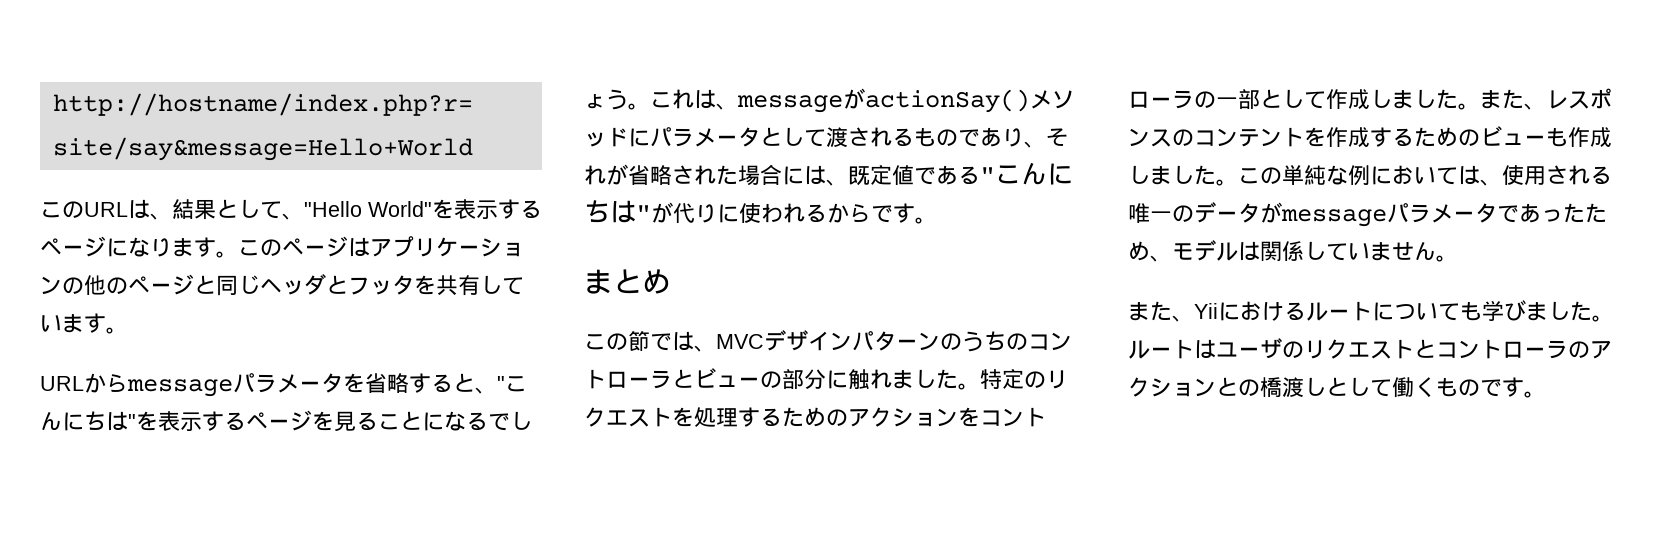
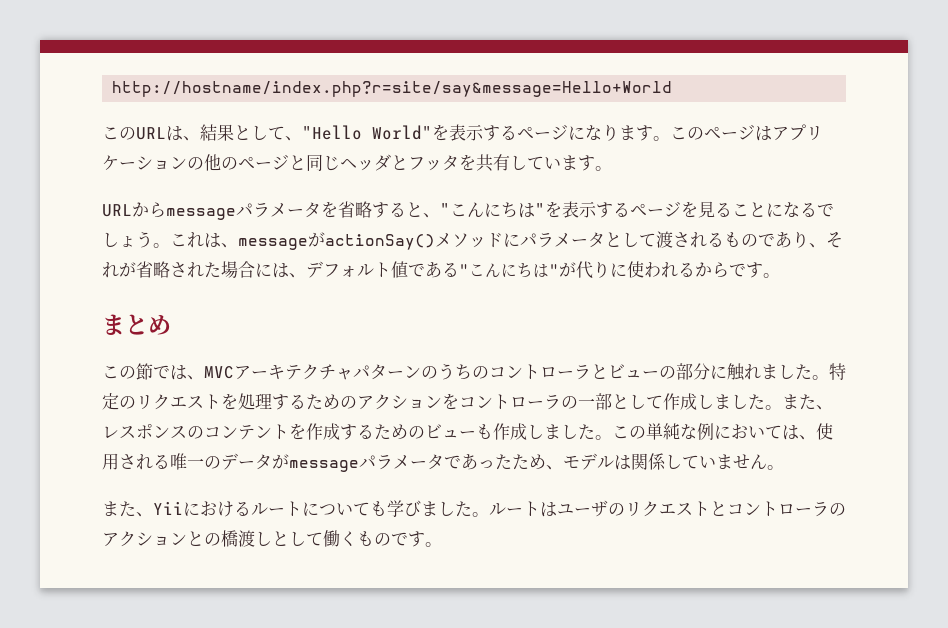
- これは、messageがactionSay()メソッドにパラメータとして渡されるものであり、それが省略された場合には、既定値である"こんにちは"が代りに使われるからです。
+ これは、messageがactionSay()メソッドにパラメータとして渡されるものであり、それが省略された場合には、デフォルト値である"こんにちは"が代りに使われるからです。
- この節では、MVCデザインパターンのうちのコントローラとビューの部分に触れました。
+ この節では、MVCアーキテクチャパターンのうちのコントローラとビューの部分に触れました。

